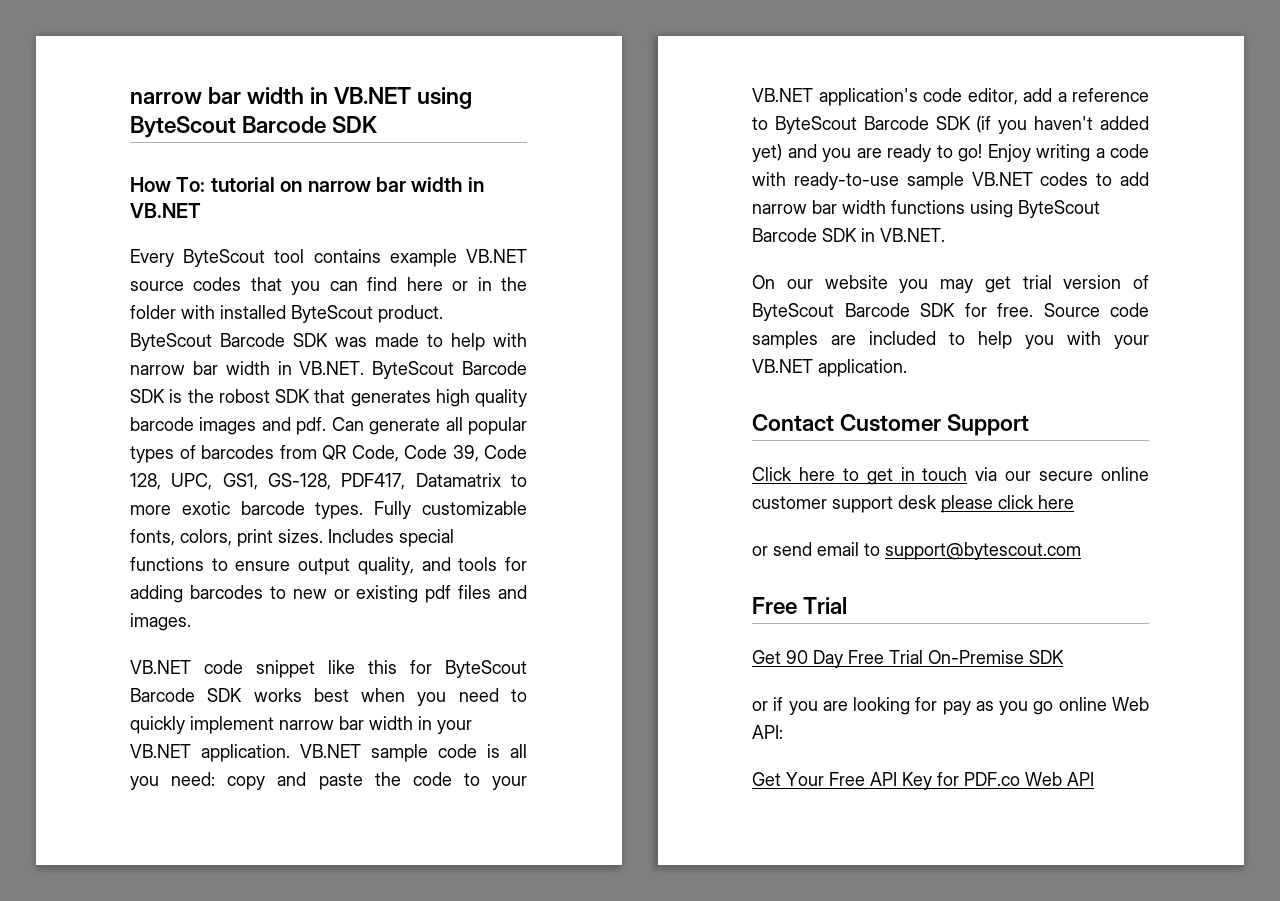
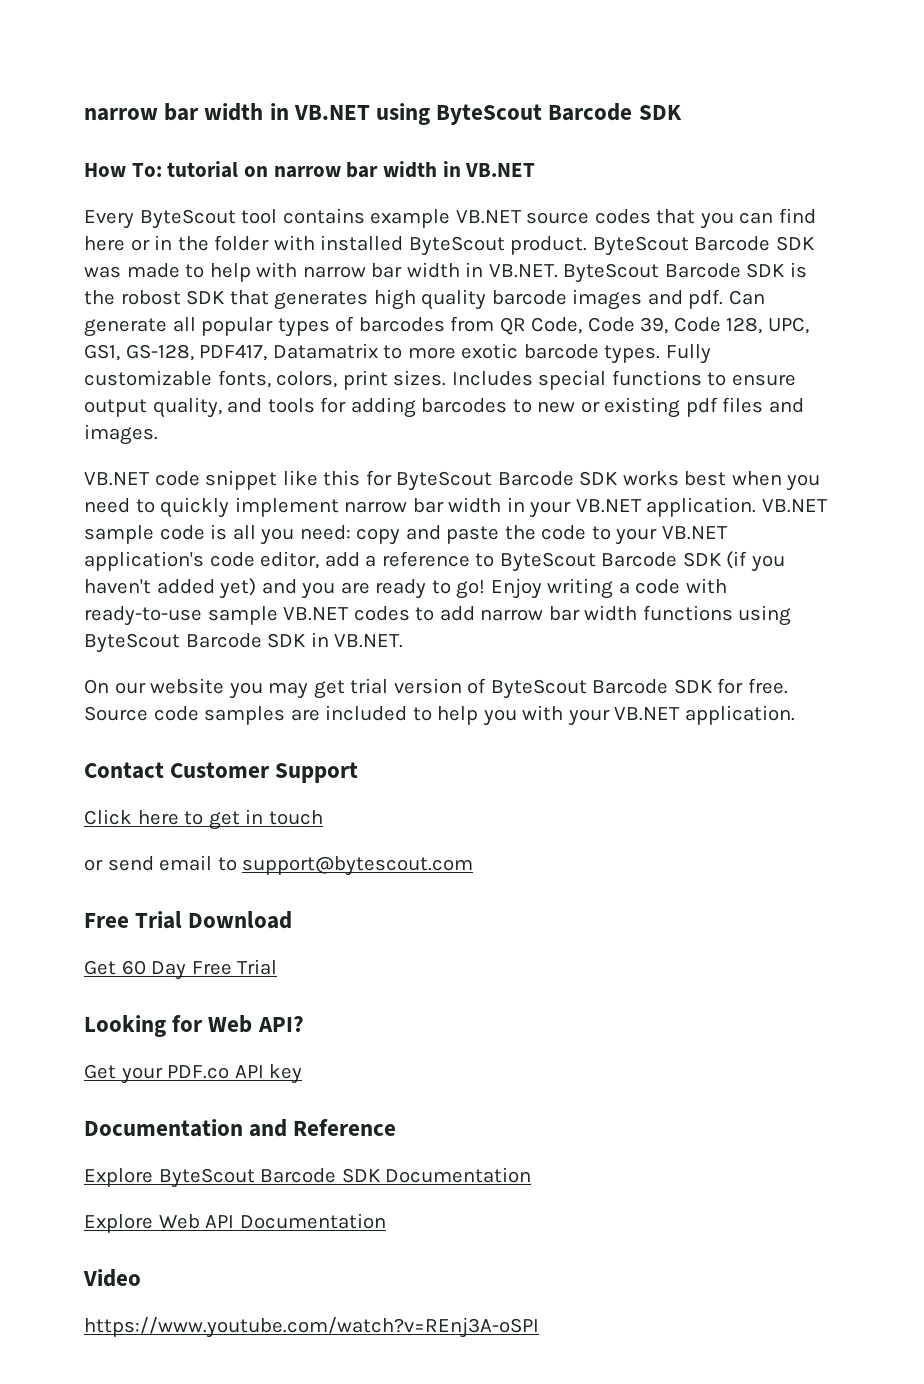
- Click here to get in touch via our secure online customer support desk please click here
+ Click here to get in touch
  or send email to support@bytescout.com
- Free Trial
- Get 90 Day Free Trial On-Premise SDK
- or if you are looking for pay as you go online Web API:
- Get Your Free API Key for PDF.co Web API
+ Free Trial Download
+ Get 60 Day Free Trial
+ Looking for Web API?
+ Get your PDF.co API key
+ Documentation and Reference
+ Explore ByteScout Barcode SDK Documentation
+ Explore Web API Documentation
+ Video
+ https://www.youtube.com/watch?v=REnj3A-oSPI

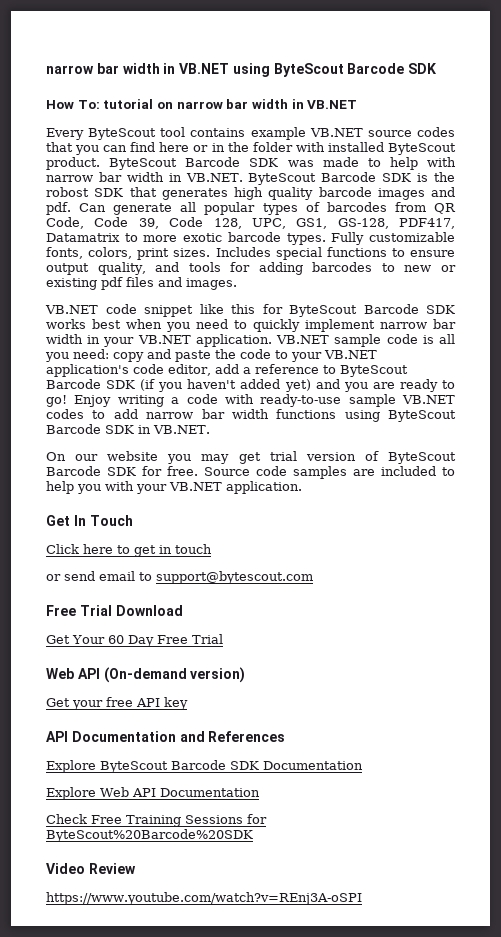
- Contact Customer Support
+ Get In Touch
- Get 60 Day Free Trial
+ Get Your 60 Day Free Trial
- Looking for Web API?
+ Web API (On-demand version)
- Get your PDF.co API key
+ Get your free API key
- Documentation and Reference
+ API Documentation and References
+ Check Free Training Sessions for ByteScout%20Barcode%20SDK
- Video
+ Video Review

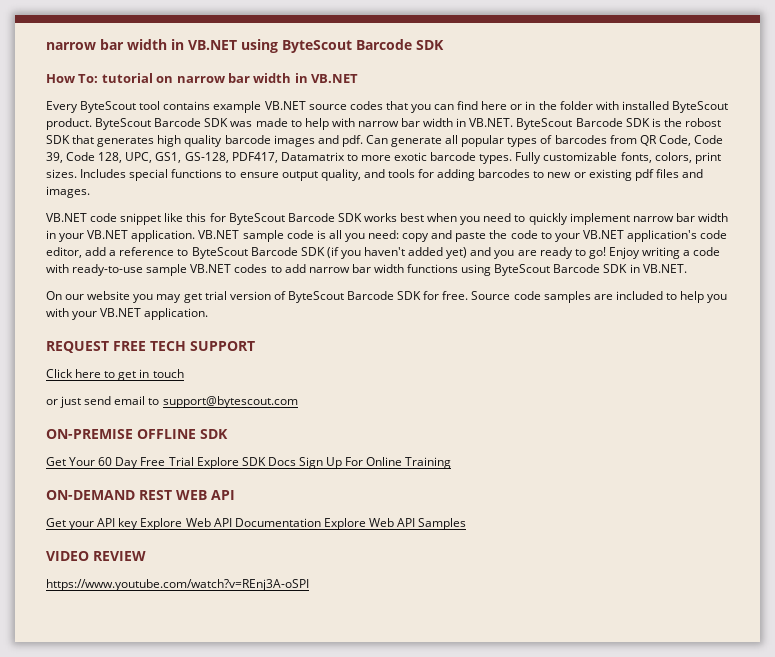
- Get In Touch
+ REQUEST FREE TECH SUPPORT
- or send email to support@bytescout.com
+ or just send email to support@bytescout.com
- Free Trial Download
+ ON-PREMISE OFFLINE SDK
- Get Your 60 Day Free Trial
- Web API (On-demand version)
+ Get Your 60 Day Free Trial Explore SDK Docs Sign Up For Online Training
+ ON-DEMAND REST WEB API
- Get your free API key
- API Documentation and References
- Explore ByteScout Barcode SDK Documentation
- Explore Web API Documentation
- Check Free Training Sessions for ByteScout%20Barcode%20SDK
- Video Review
+ Get your API key Explore Web API Documentation Explore Web API Samples
+ VIDEO REVIEW

